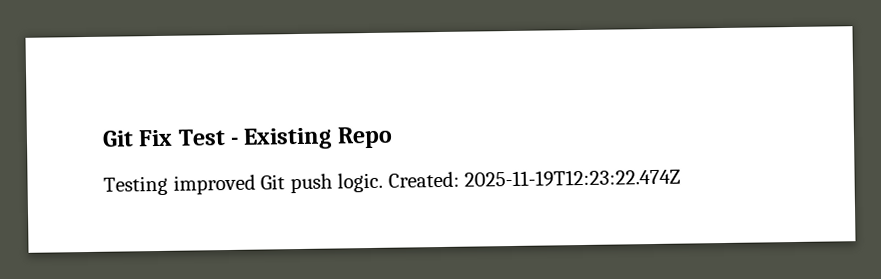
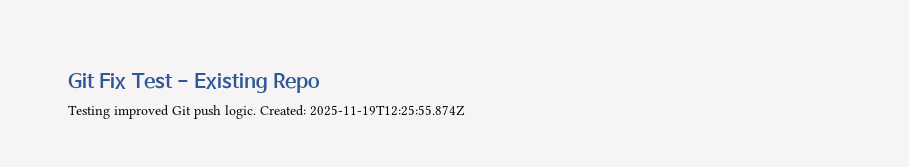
- Created: 2025-11-19T12:23:22.474Z
+ Created: 2025-11-19T12:25:55.874Z

